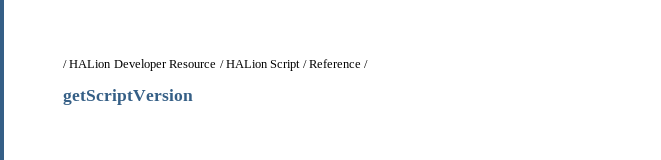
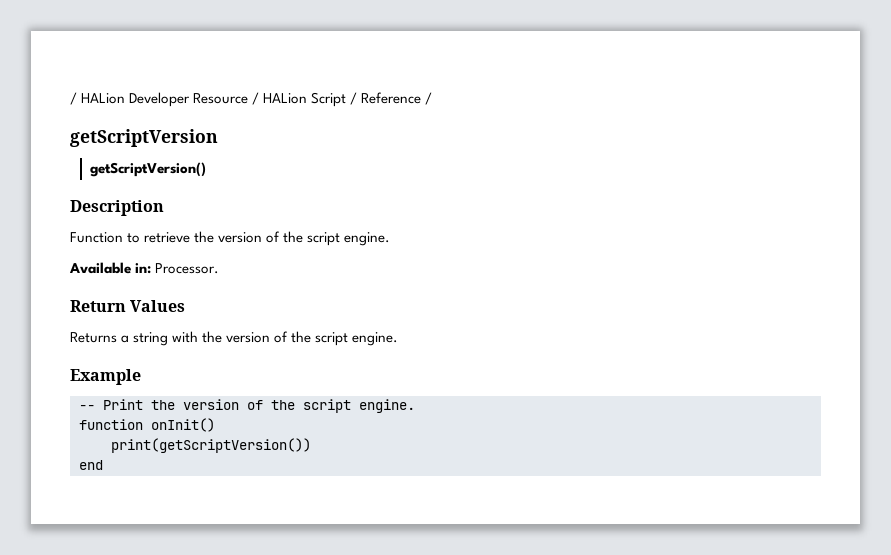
+ getScriptVersion()
+ Description
+ Function to retrieve the version of the script engine.
+ Available in: Processor.
+ Return Values
+ Returns a string with the version of the script engine.
+ Example
+ -- Print the version of the script engine.
+ function onInit()
+ print(getScriptVersion())
+ end

